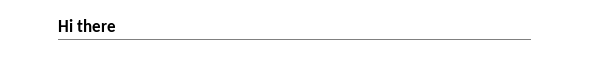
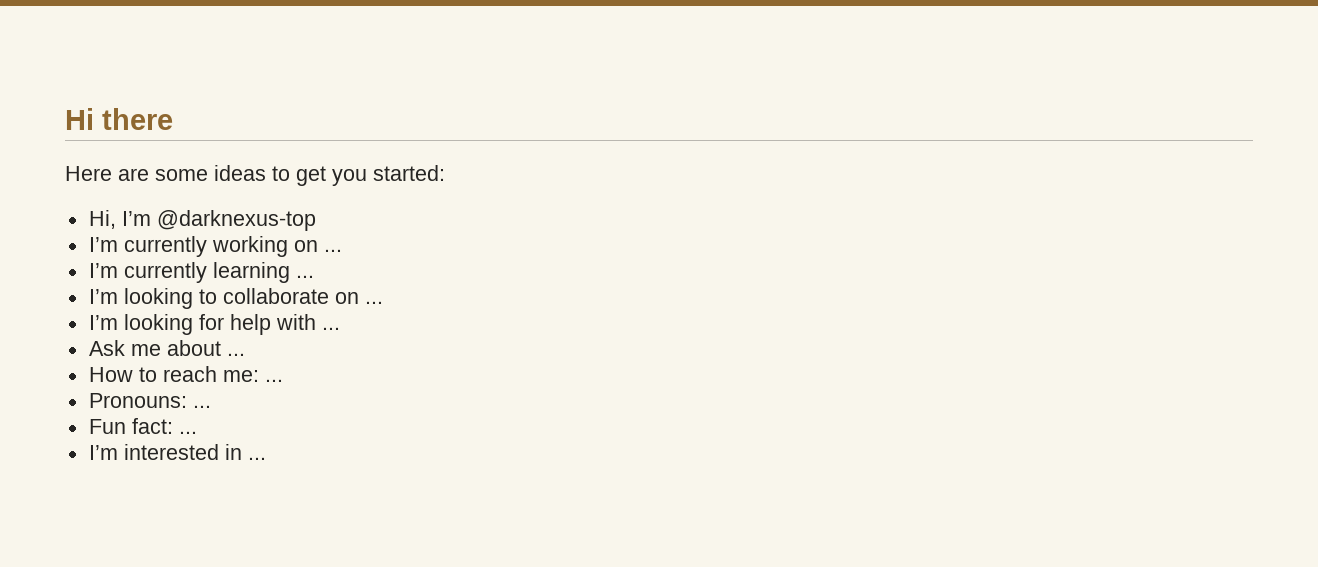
+ Here are some ideas to get you started:
+ Hi, I’m @darknexus-top
+ I’m currently working on ...
+ I’m currently learning ...
+ I’m looking to collaborate on ...
+ I’m looking for help with ...
+ Ask me about ...
+ How to reach me: ...
+ Pronouns: ...
+ Fun fact: ...
+ I’m interested in ...

